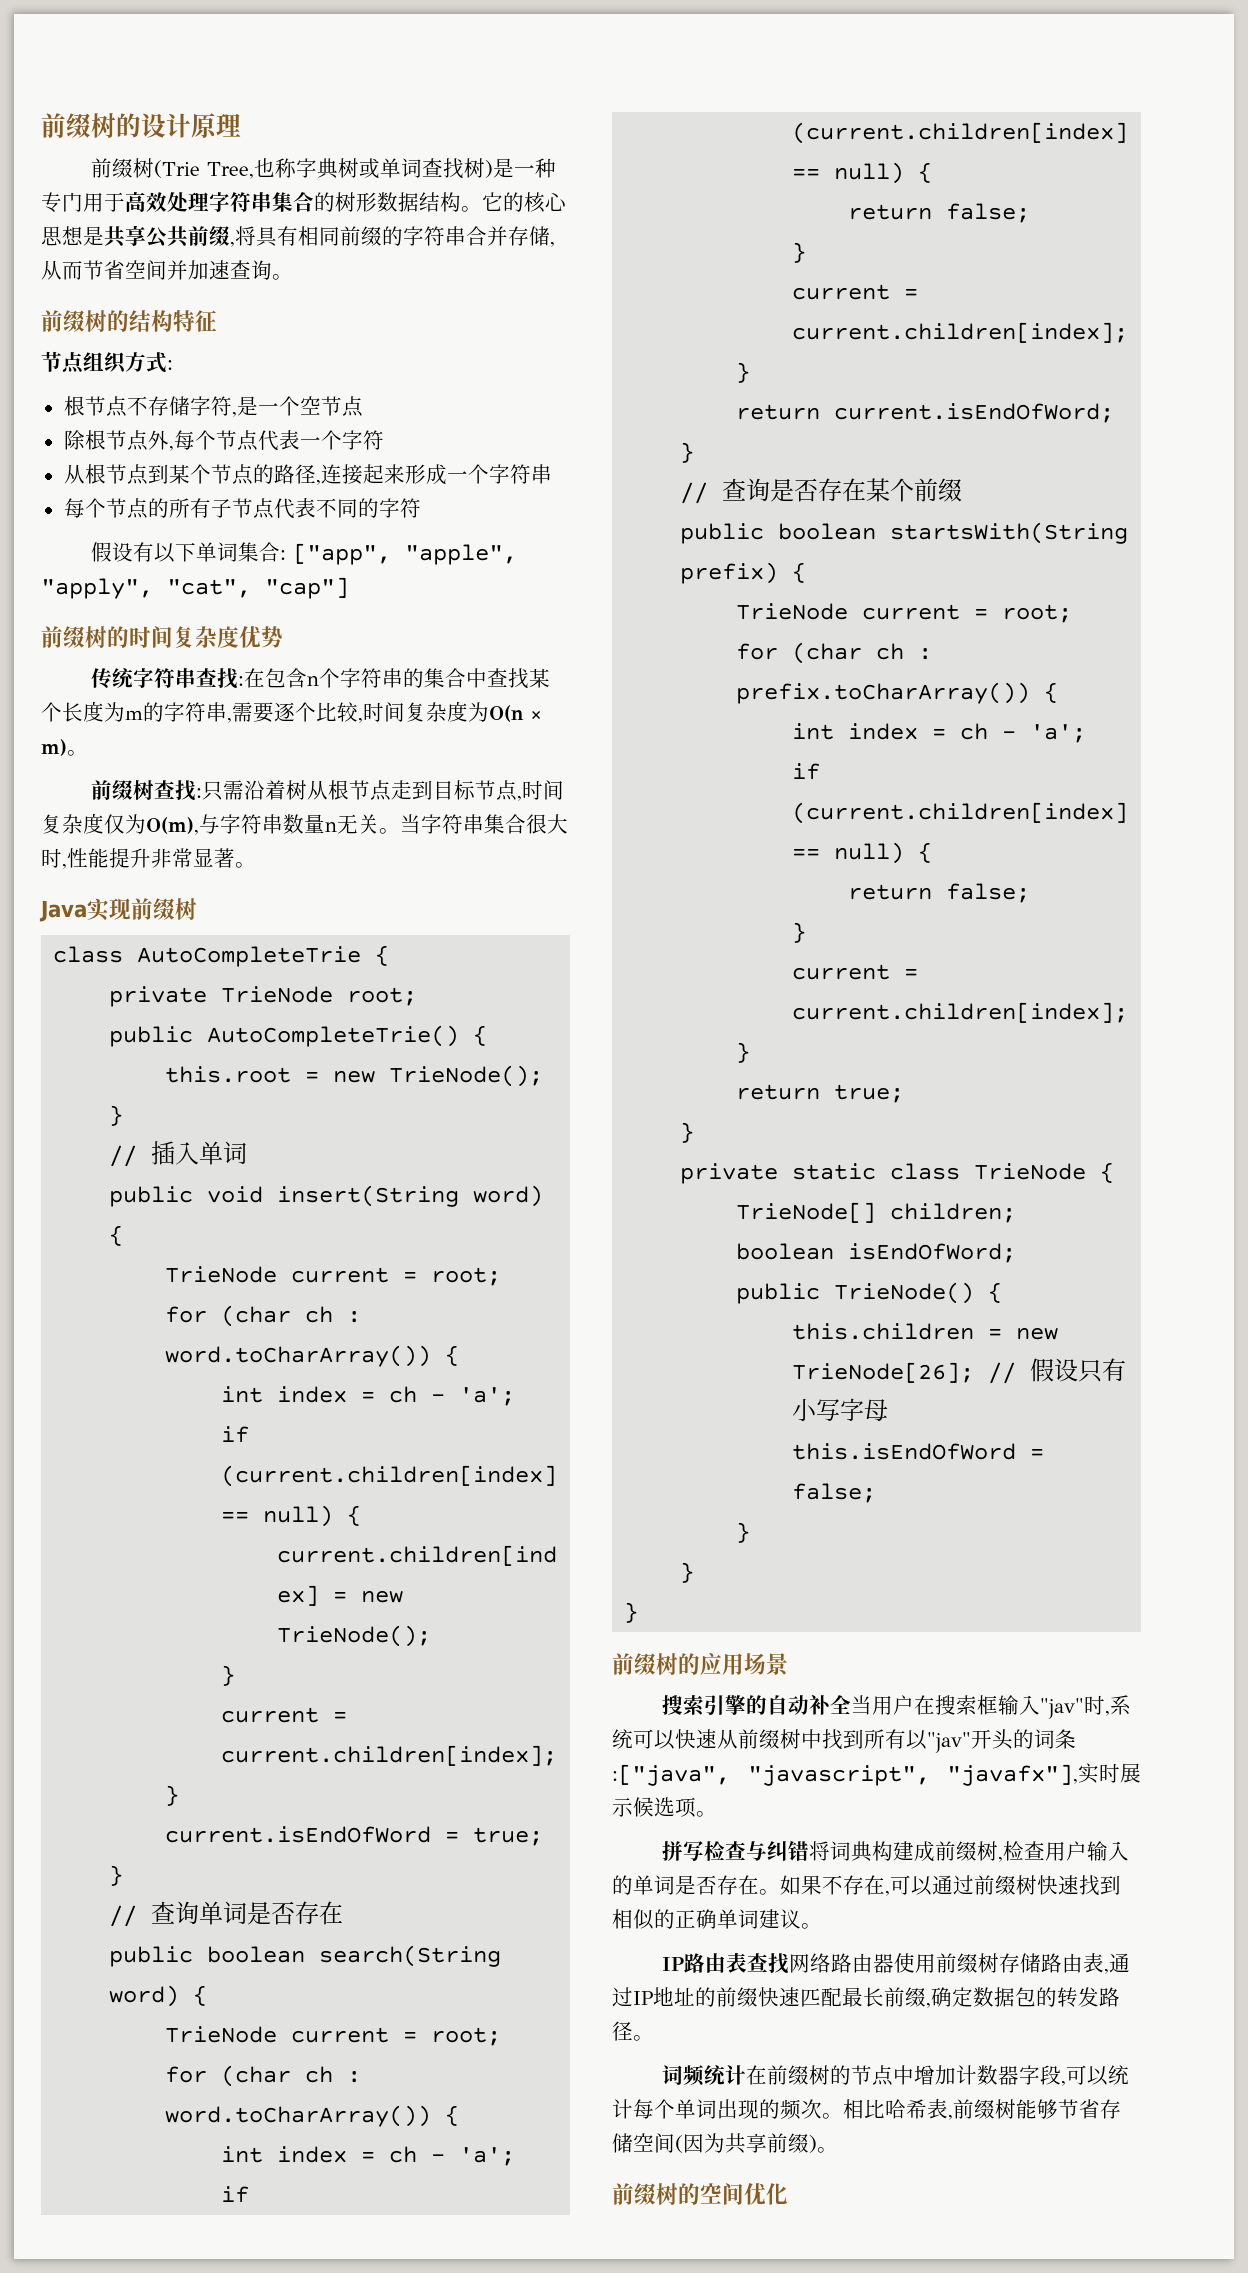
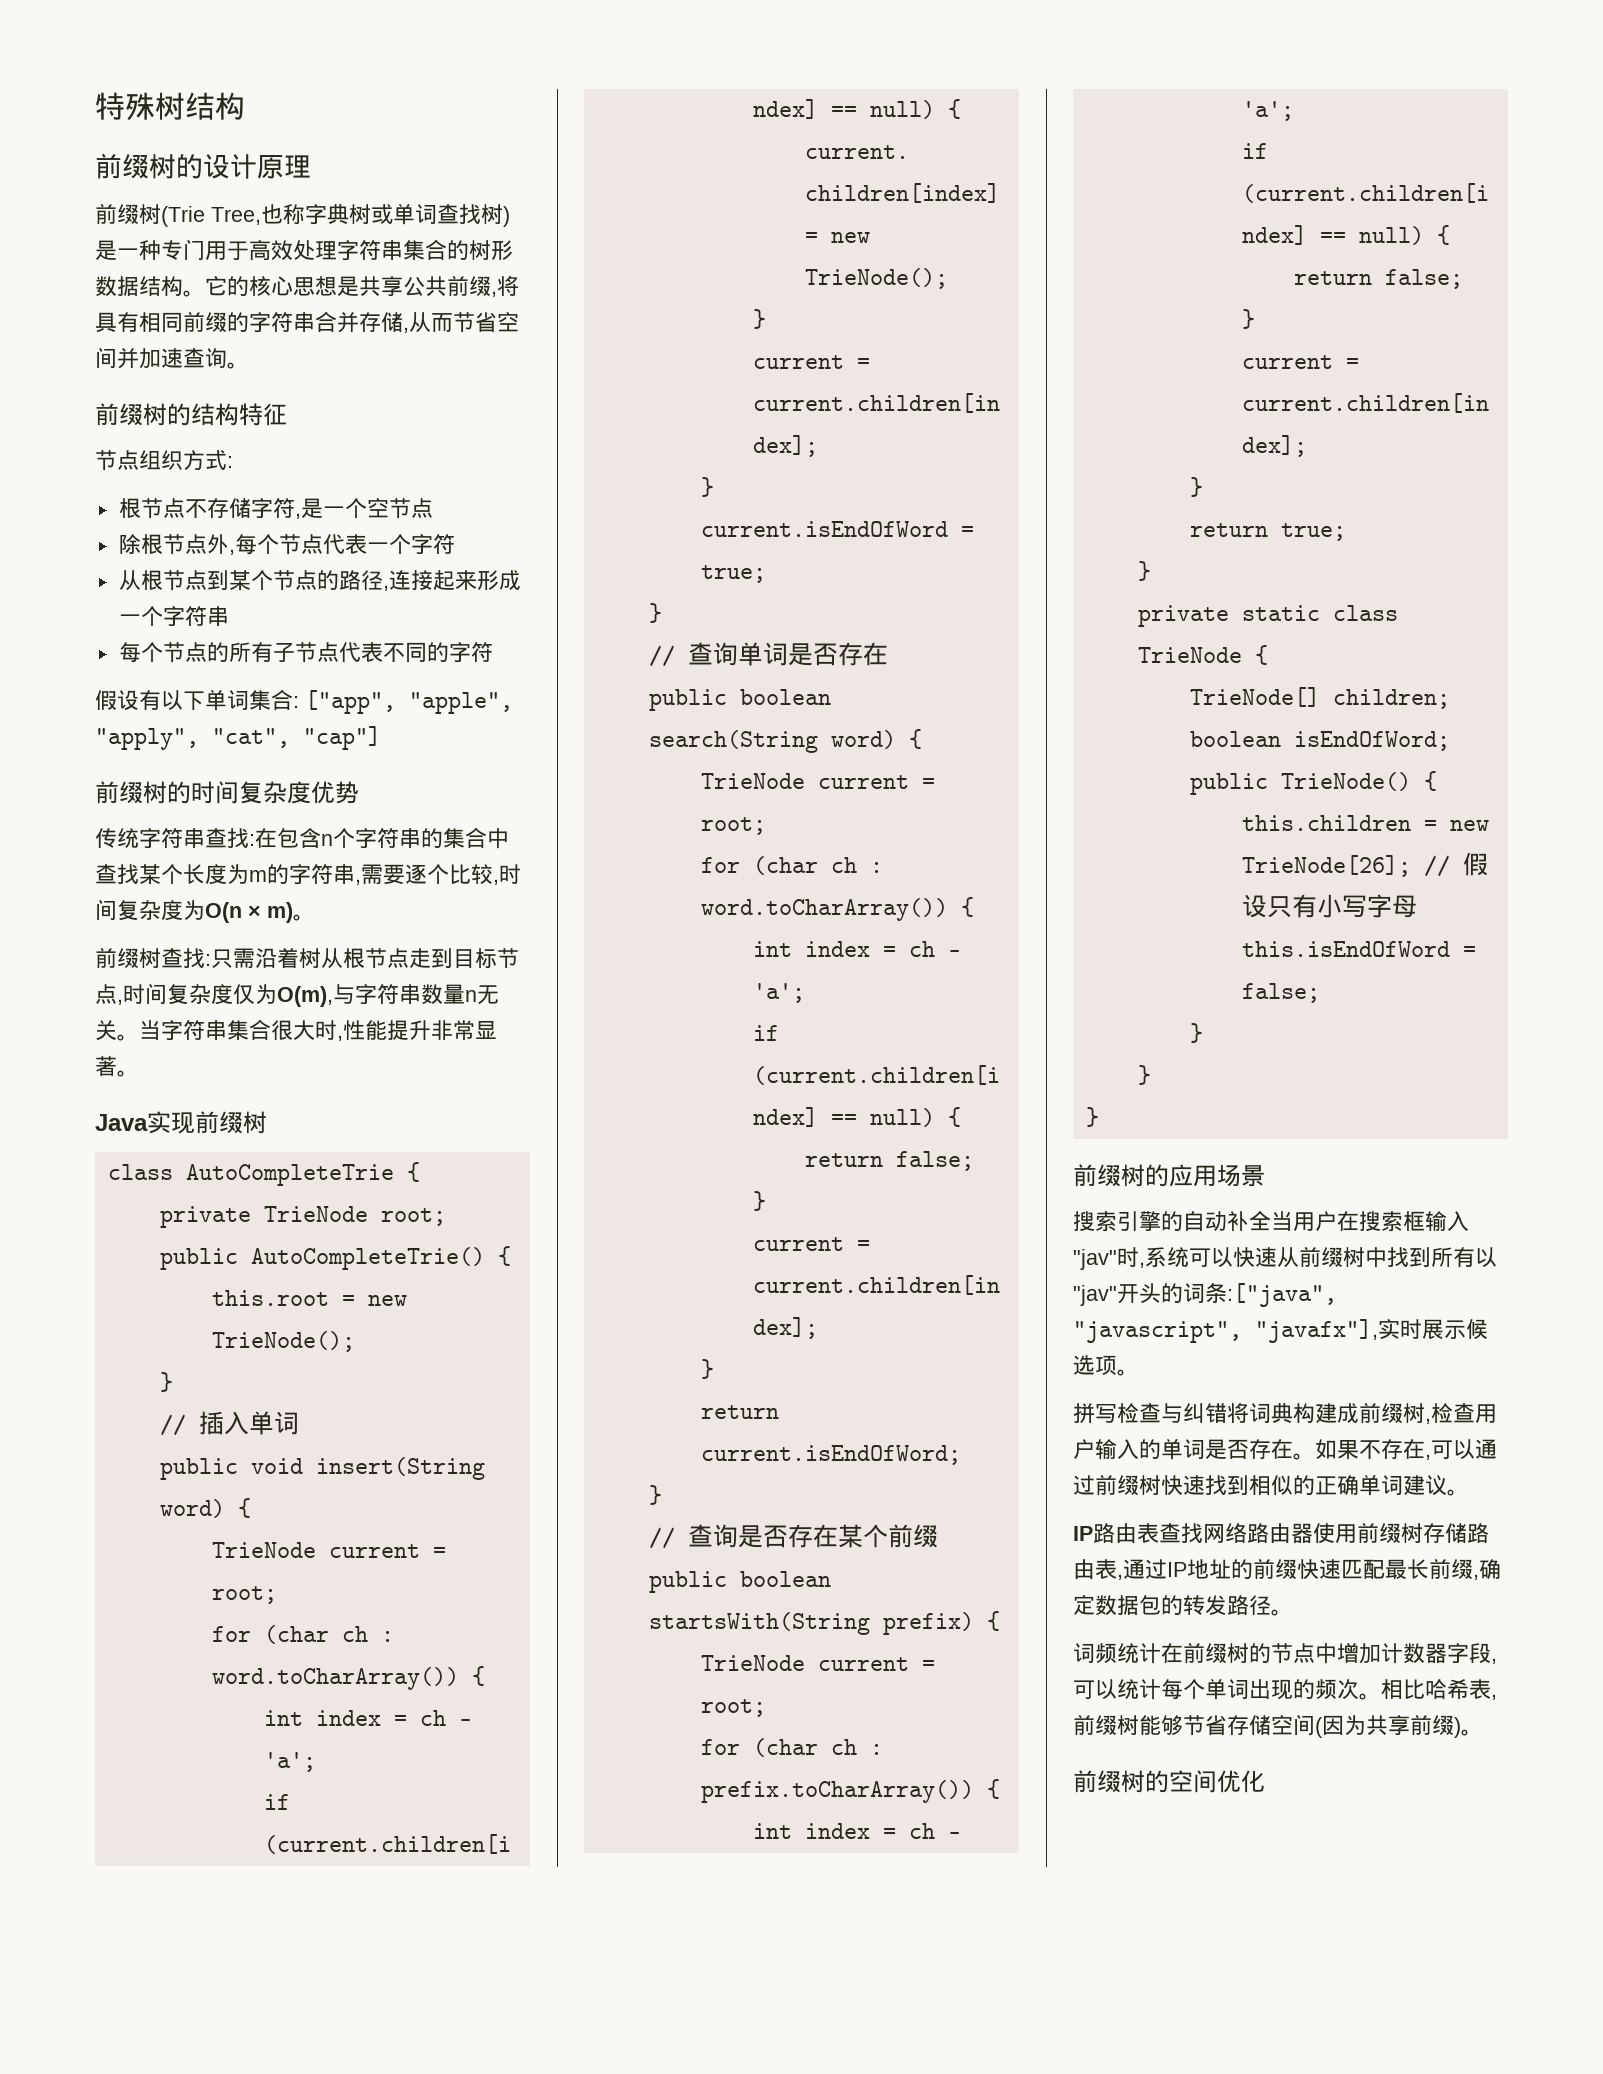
+ 特殊树结构

